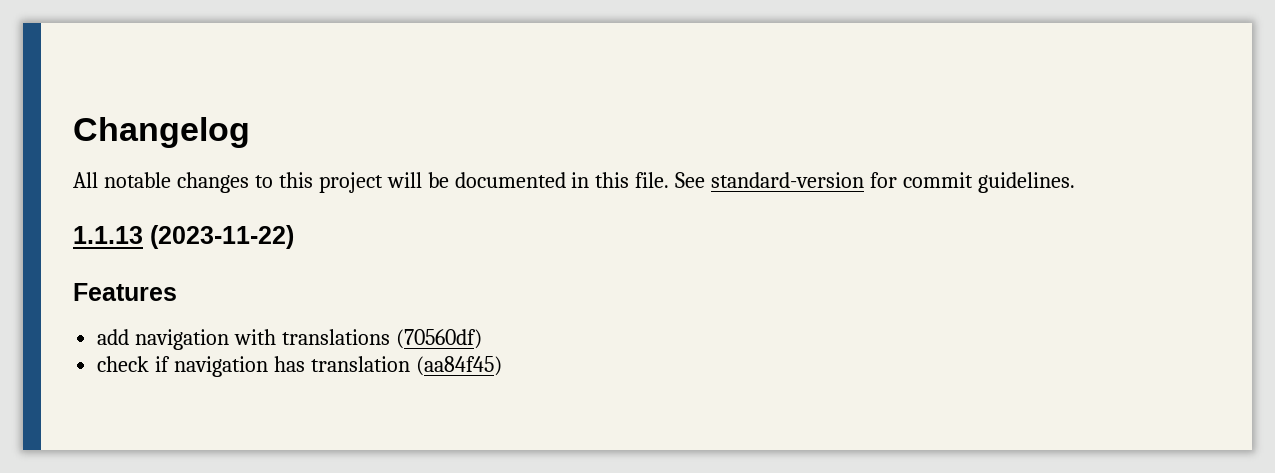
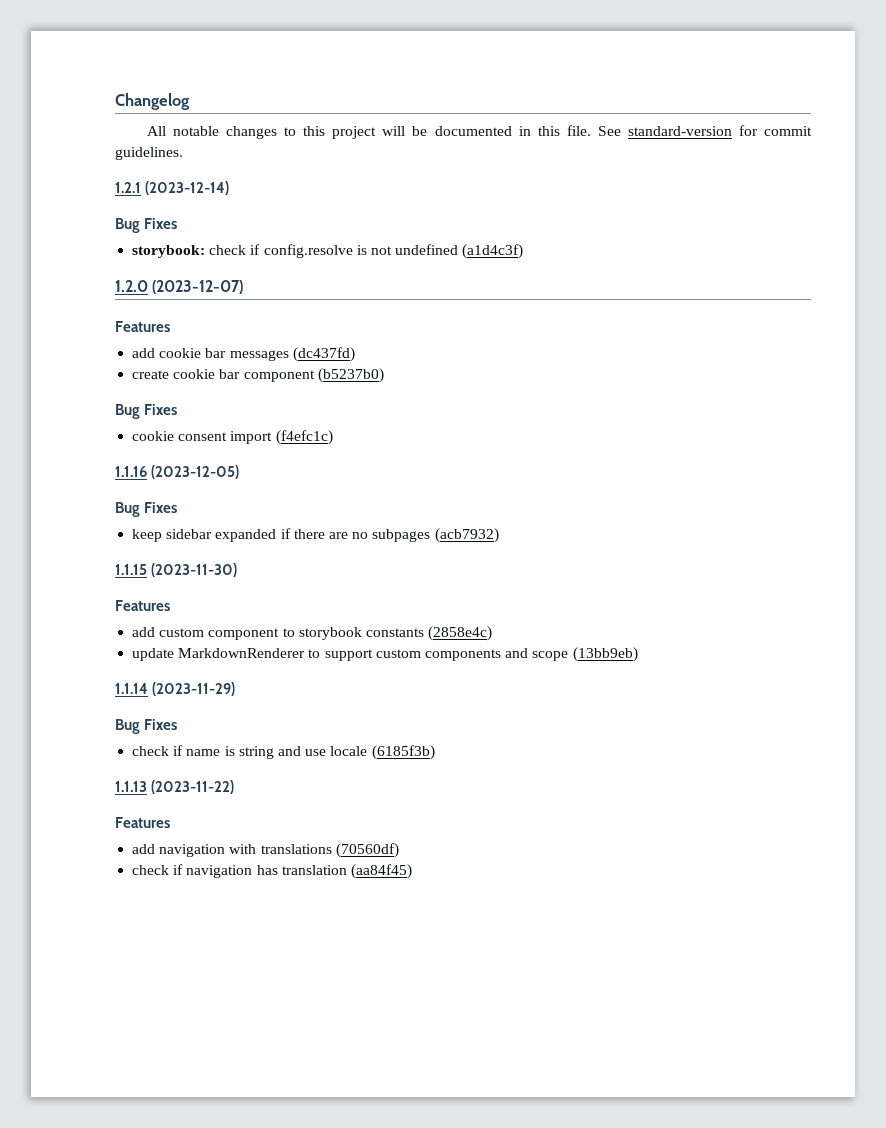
+ 1.2.1 (2023-12-14)
+ Bug Fixes
+ storybook: check if config.resolve is not undefined (a1d4c3f)
+ 1.2.0 (2023-12-07)
+ Features
+ add cookie bar messages (dc437fd)
+ create cookie bar component (b5237b0)
+ Bug Fixes
+ cookie consent import (f4efc1c)
+ 1.1.16 (2023-12-05)
+ Bug Fixes
+ keep sidebar expanded if there are no subpages (acb7932)
+ 1.1.15 (2023-11-30)
+ Features
+ add custom component to storybook constants (2858e4c)
+ update MarkdownRenderer to support custom components and scope (13bb9eb)
+ 1.1.14 (2023-11-29)
+ Bug Fixes
+ check if name is string and use locale (6185f3b)

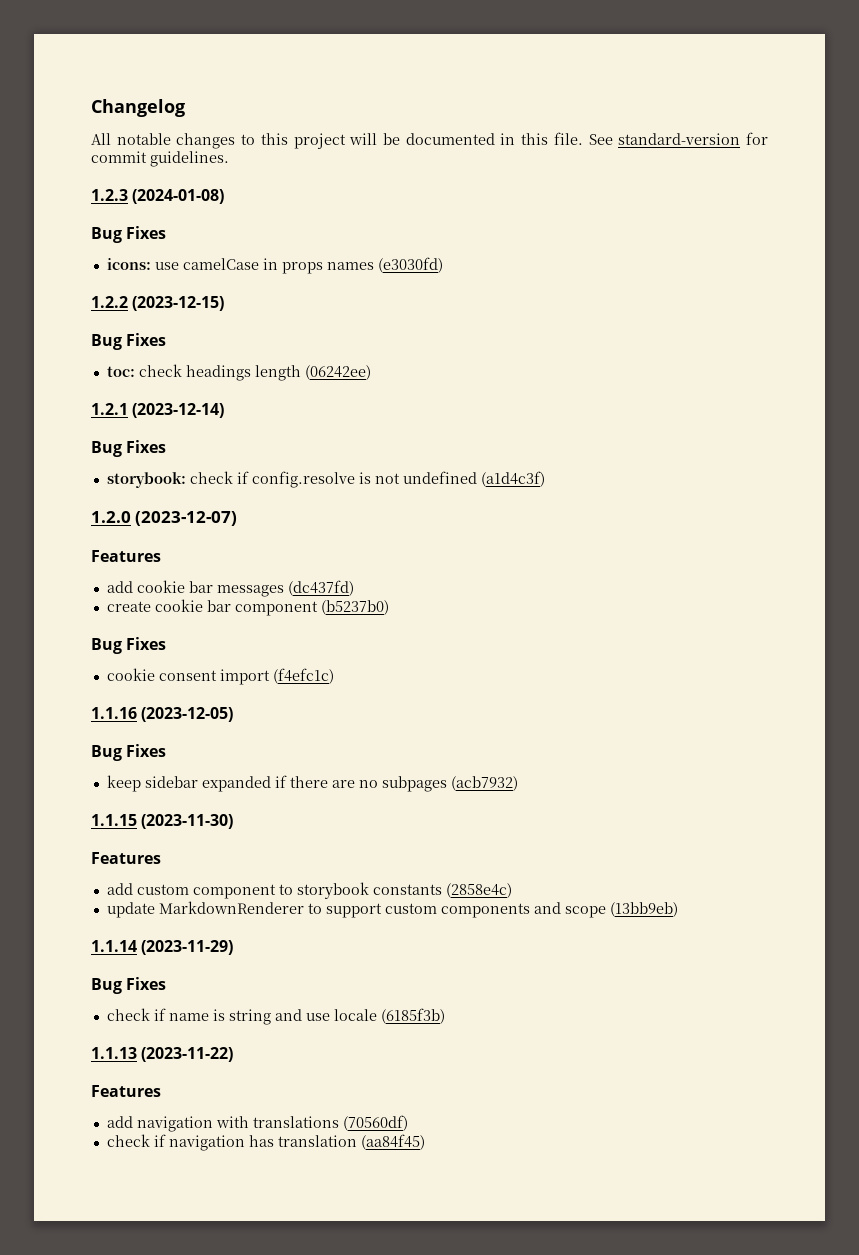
+ 1.2.3 (2024-01-08)
+ Bug Fixes
+ icons: use camelCase in props names (e3030fd)
+ 1.2.2 (2023-12-15)
+ Bug Fixes
+ toc: check headings length (06242ee)

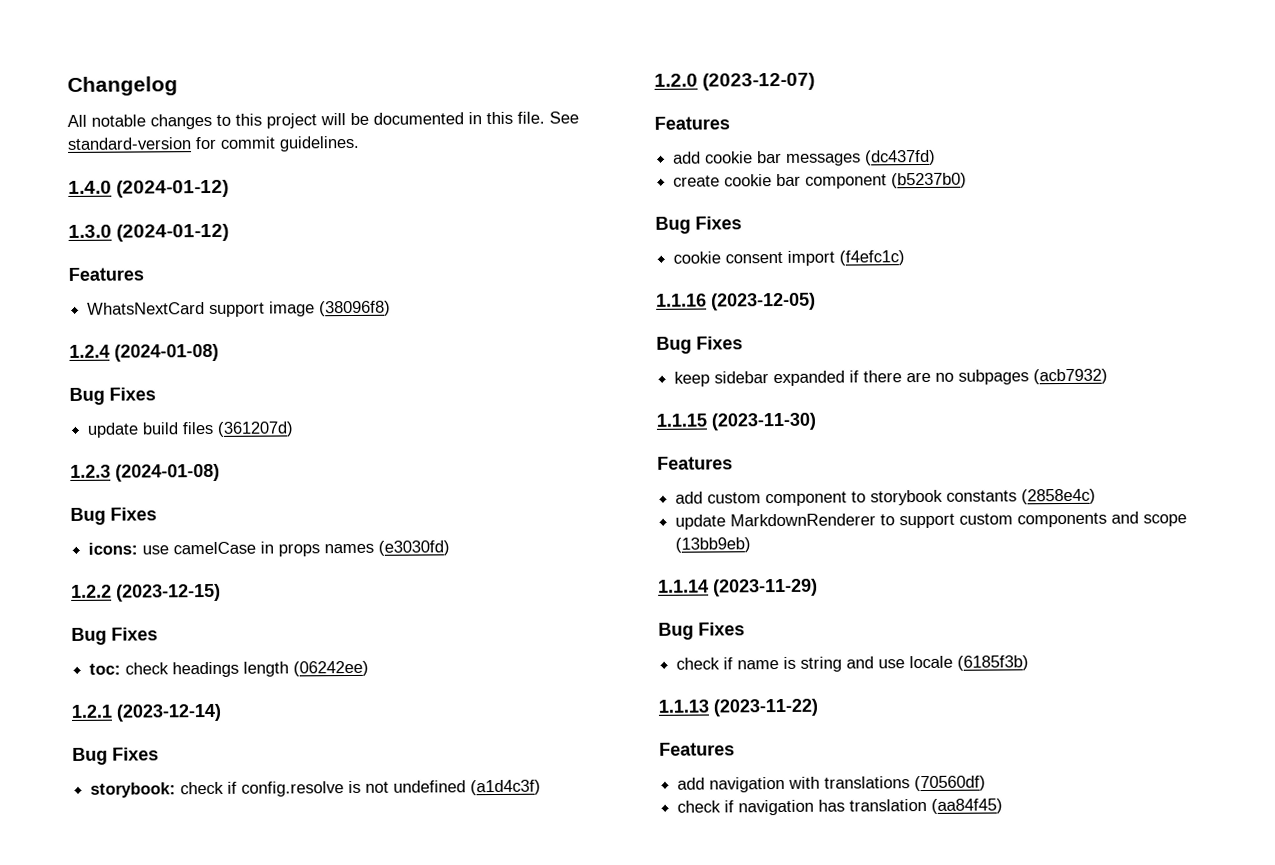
+ 1.4.0 (2024-01-12)
+ 1.3.0 (2024-01-12)
+ Features
+ WhatsNextCard support image (38096f8)
+ 1.2.4 (2024-01-08)
+ Bug Fixes
+ update build files (361207d)

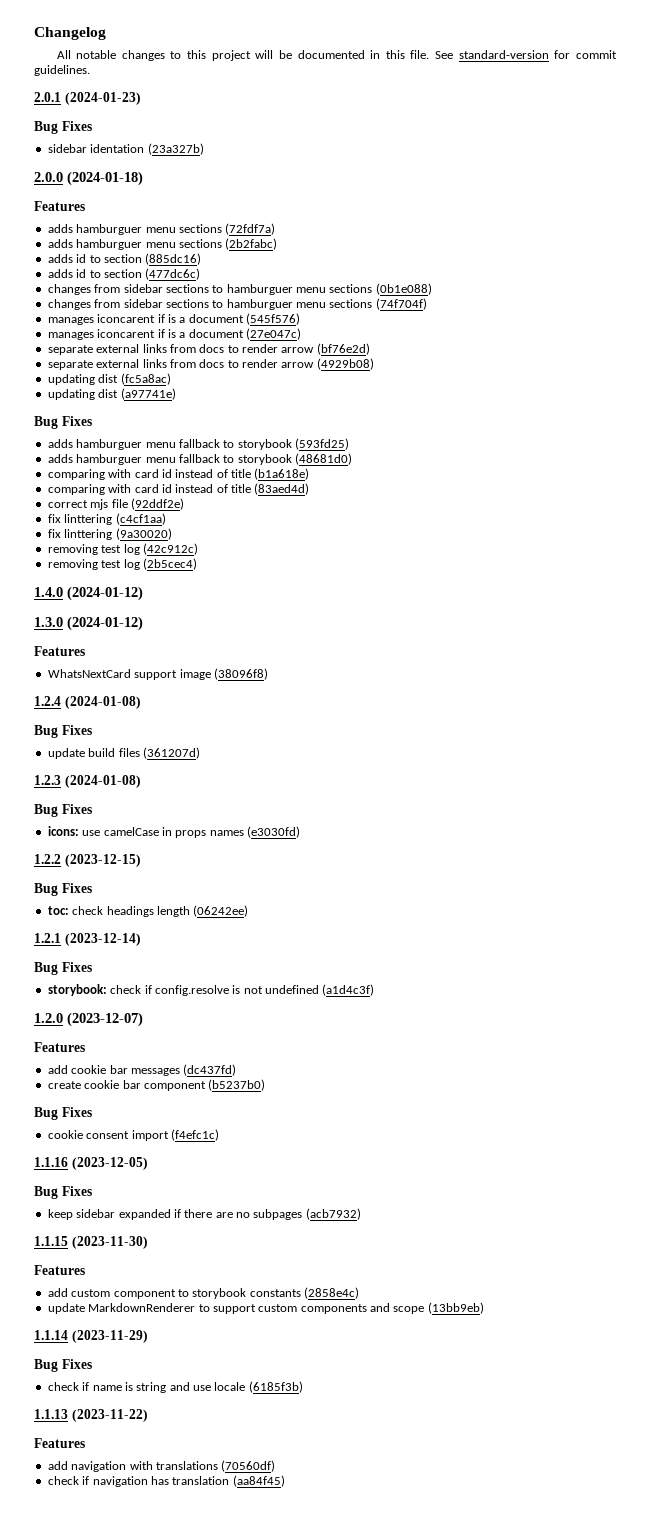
+ 2.0.1 (2024-01-23)
+ Bug Fixes
+ sidebar identation (23a327b)
+ 2.0.0 (2024-01-18)
+ Features
+ adds hamburguer menu sections (72fdf7a)
+ adds hamburguer menu sections (2b2fabc)
+ adds id to section (885dc16)
+ adds id to section (477dc6c)
+ changes from sidebar sections to hamburguer menu sections (0b1e088)
+ changes from sidebar sections to hamburguer menu sections (74f704f)
+ manages iconcarent if is a document (545f576)
+ manages iconcarent if is a document (27e047c)
+ separate external links from docs to render arrow (bf76e2d)
+ separate external links from docs to render arrow (4929b08)
+ updating dist (fc5a8ac)
+ updating dist (a97741e)
+ Bug Fixes
+ adds hamburguer menu fallback to storybook (593fd25)
+ adds hamburguer menu fallback to storybook (48681d0)
+ comparing with card id instead of title (b1a618e)
+ comparing with card id instead of title (83aed4d)
+ correct mjs file (92ddf2e)
+ fix linttering (c4cf1aa)
+ fix linttering (9a30020)
+ removing test log (42c912c)
+ removing test log (2b5cec4)

